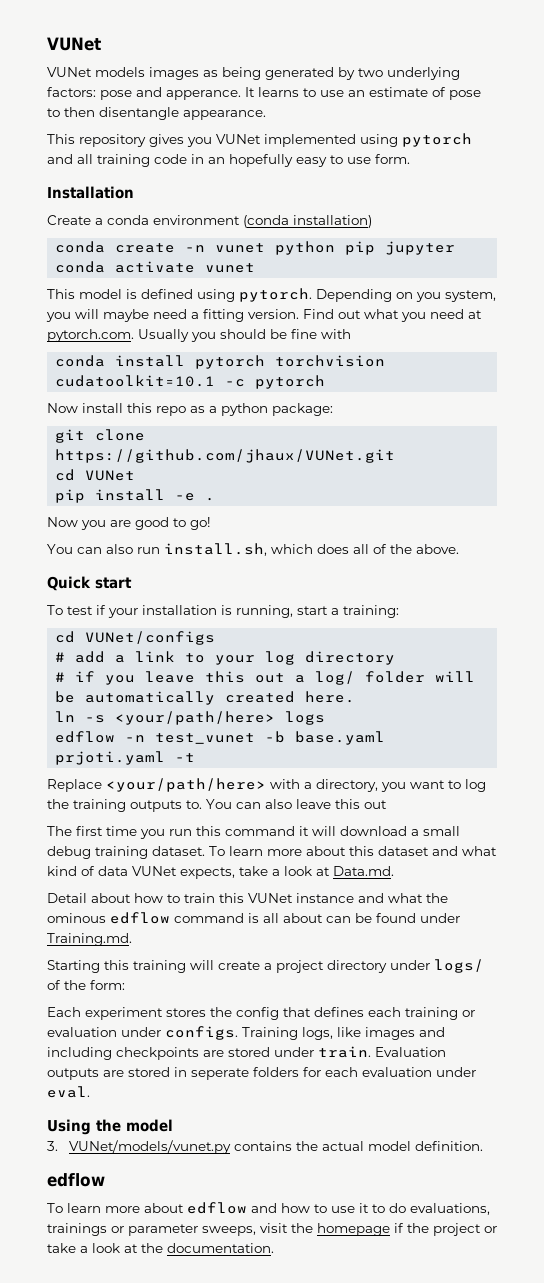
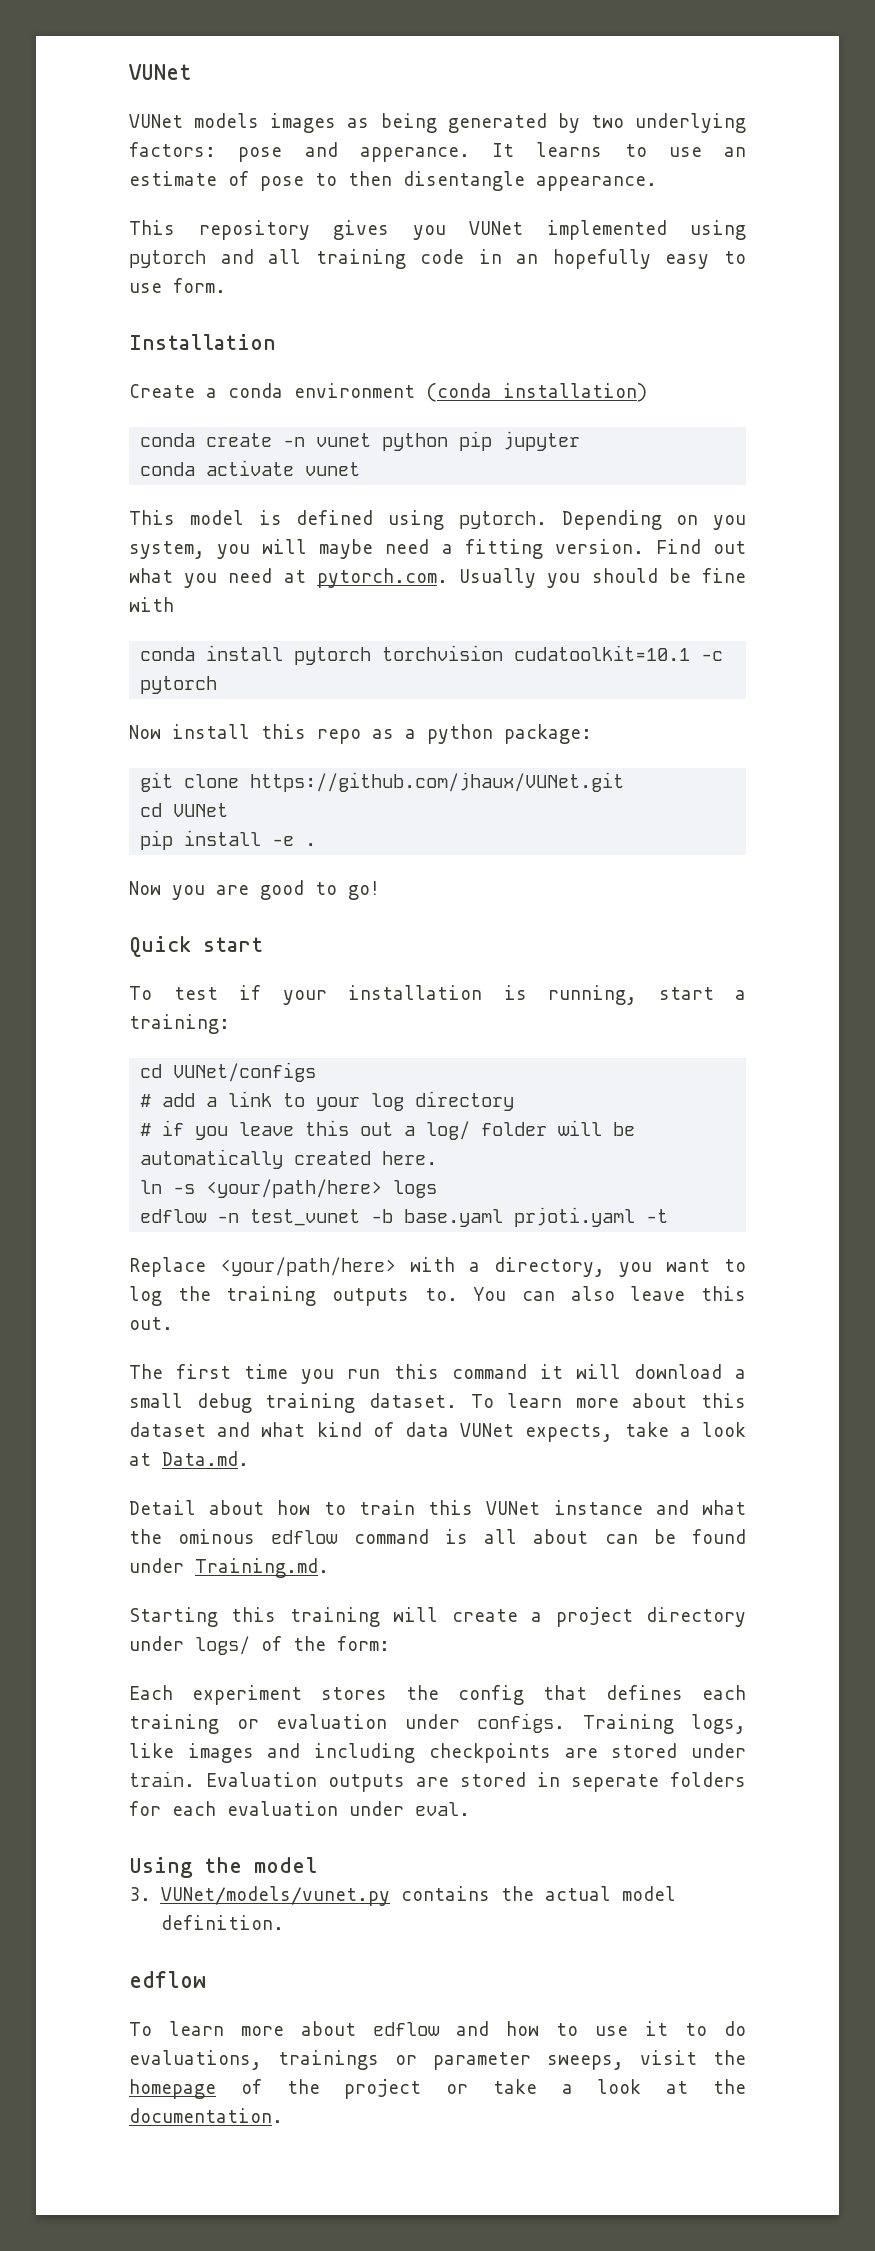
- You can also run install.sh, which does all of the above.
- You can also leave this out
+ You can also leave this out.
- To learn more about edflow and how to use it to do evaluations, trainings or parameter sweeps, visit the homepage if the project or take a look at the documentation.
+ To learn more about edflow and how to use it to do evaluations, trainings or parameter sweeps, visit the homepage of the project or take a look at the documentation.

